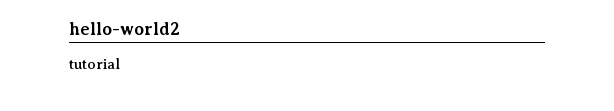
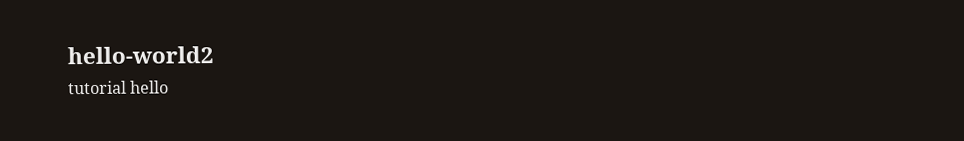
- tutorial
+ tutorial hello

